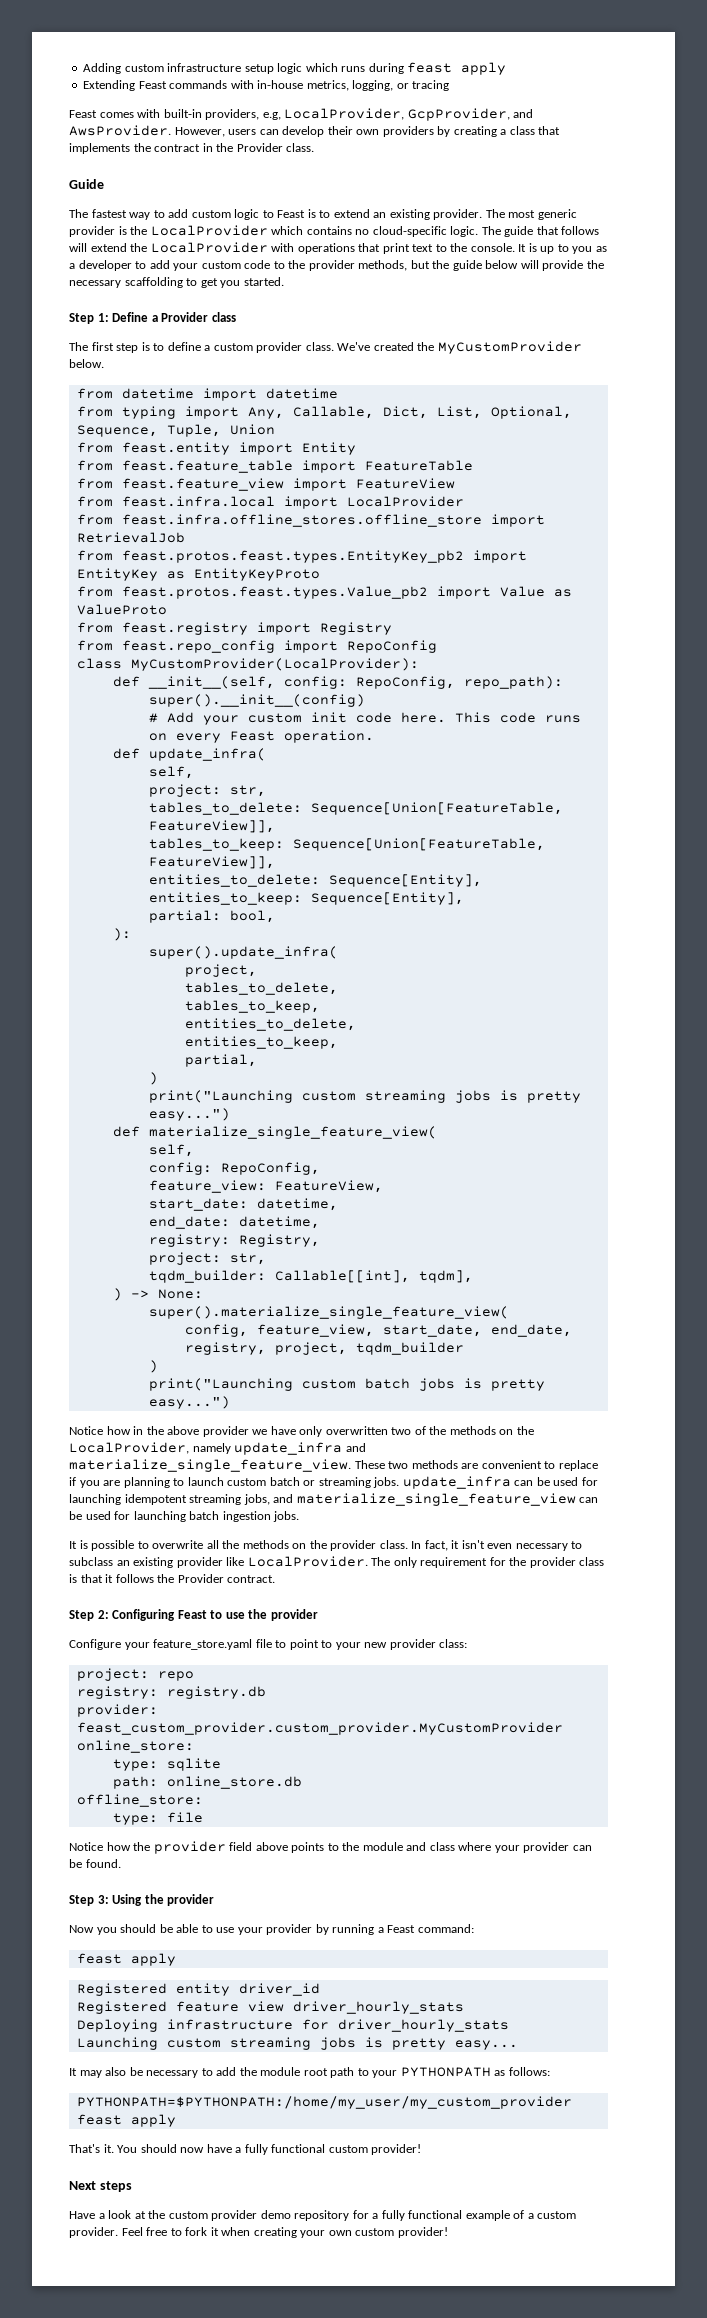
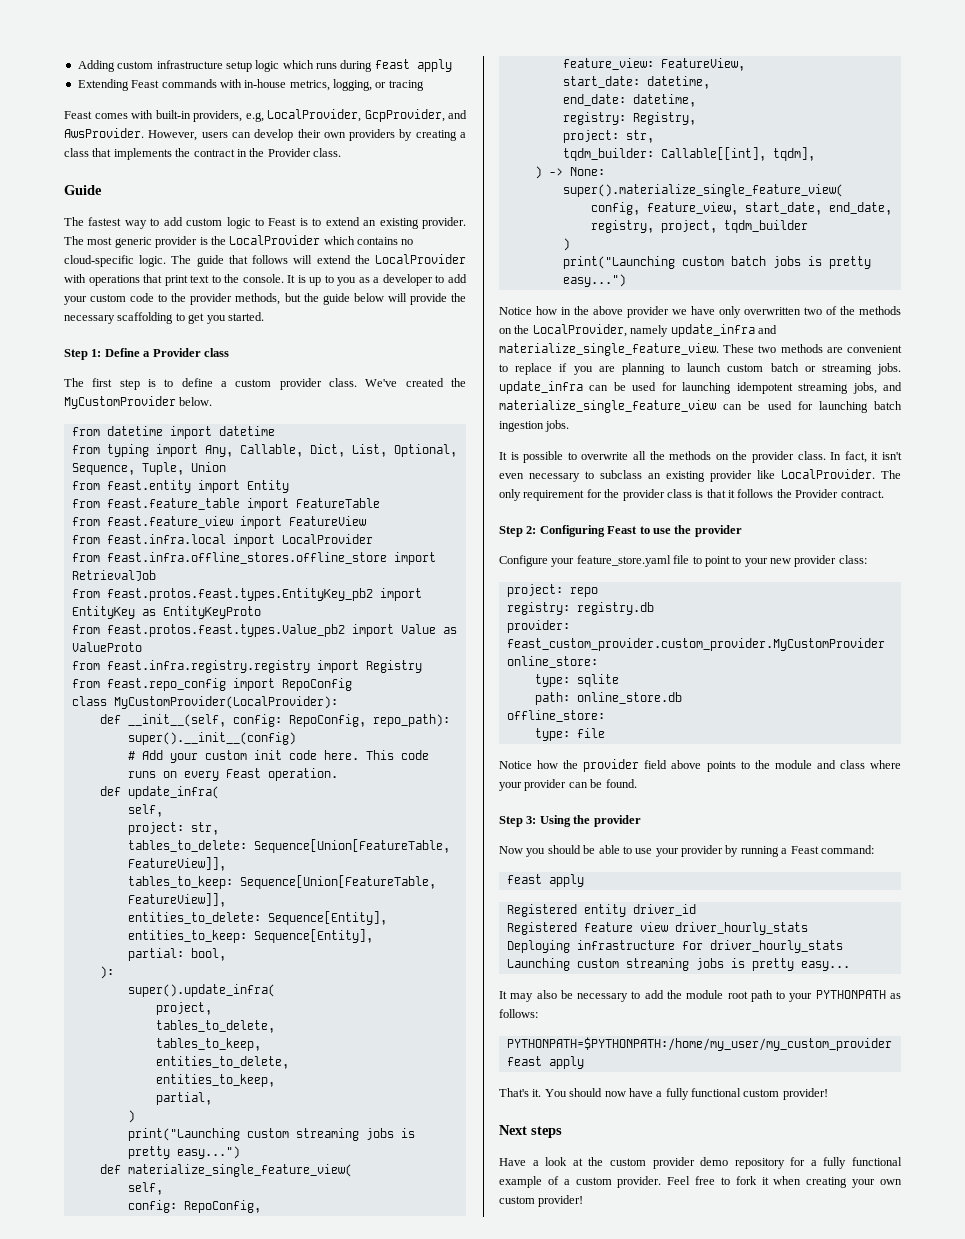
- from feast.registry import Registry
+ from feast.infra.registry.registry import Registry

